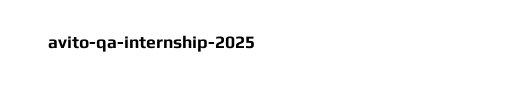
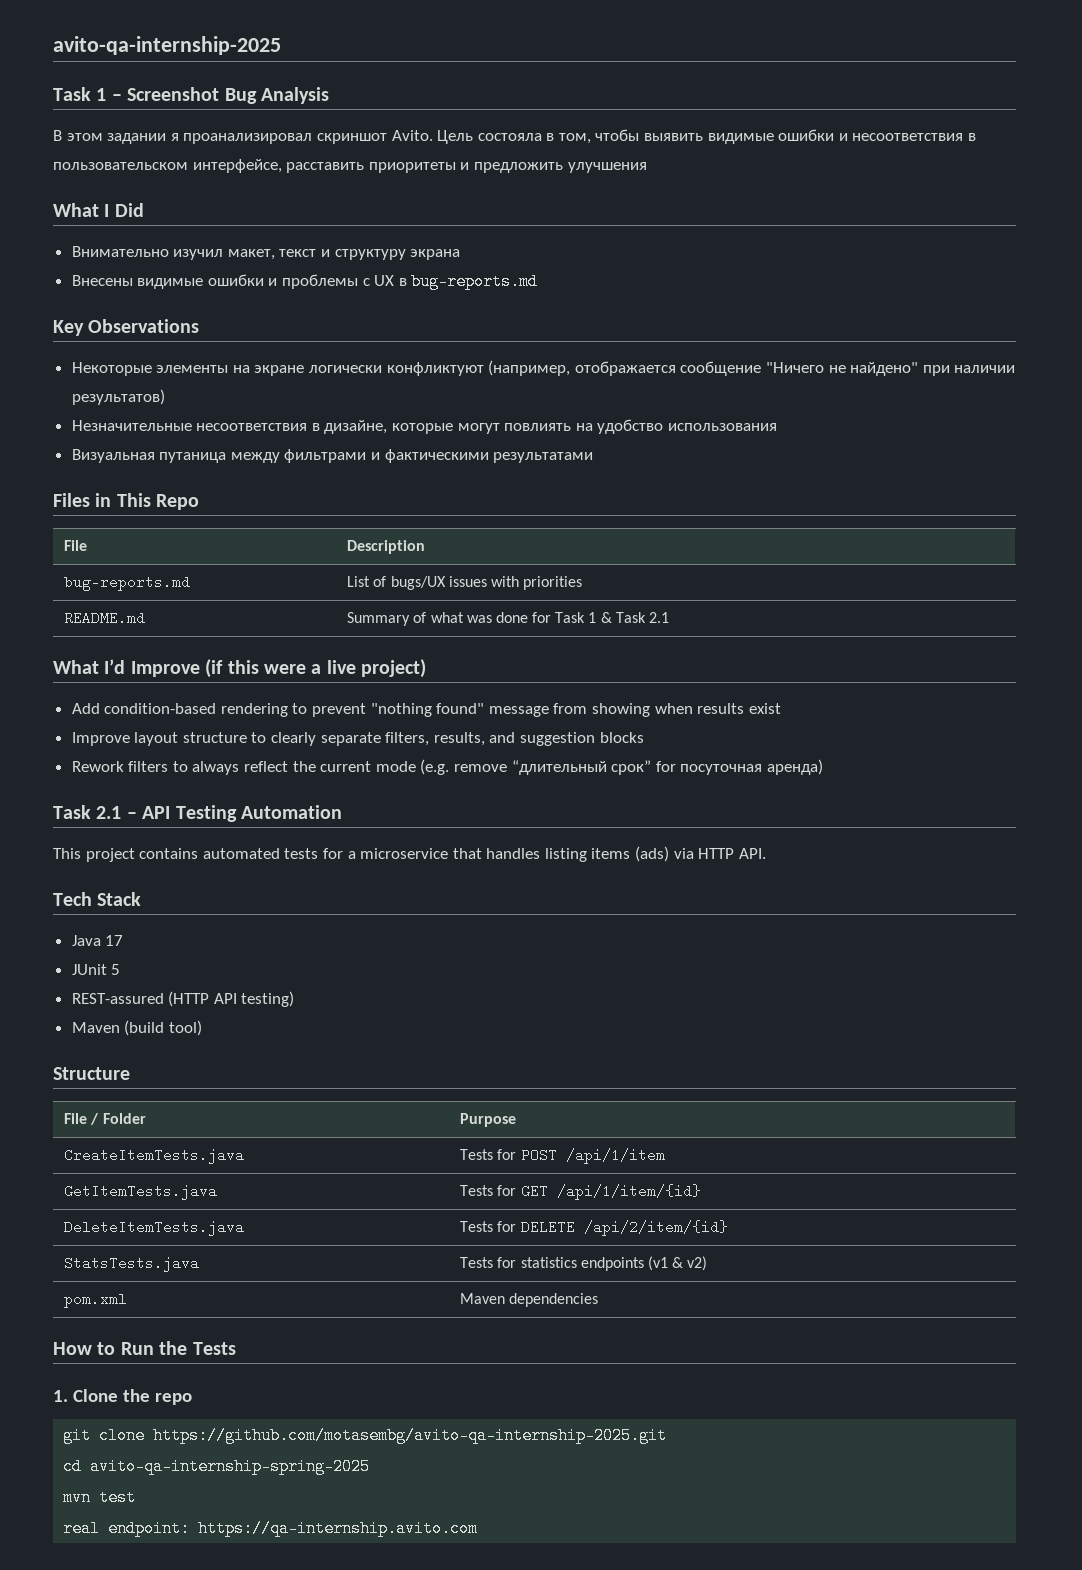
+ Task 1 – Screenshot Bug Analysis
+ В этом задании я проанализировал скриншот Avito. Цель состояла в том, чтобы выявить видимые ошибки и несоответствия в пользовательском интерфейсе, расставить приоритеты и предложить улучшения
+ What I Did
+ Внимательно изучил макет, текст и структуру экрана
+ Внесены видимые ошибки и проблемы с UX в bug-reports.md
+ Key Observations
+ Некоторые элементы на экране логически конфликтуют (например, отображается сообщение "Ничего не найдено" при наличии результатов)
+ Незначительные несоответствия в дизайне, которые могут повлиять на удобство использования
+ Визуальная путаница между фильтрами и фактическими результатами
+ Files in This Repo
+ File | Description
+ bug-reports.md | List of bugs/UX issues with priorities
+ README.md | Summary of what was done for Task 1 & Task 2.1
+ What I’d Improve (if this were a live project)
+ Add condition-based rendering to prevent "nothing found" message from showing when results exist
+ Improve layout structure to clearly separate filters, results, and suggestion blocks
+ Rework filters to always reflect the current mode (e.g. remove “длительный срок” for посуточная аренда)
+ Task 2.1 – API Testing Automation
+ This project contains automated tests for a microservice that handles listing items (ads) via HTTP API.
+ Tech Stack
+ Java 17
+ JUnit 5
+ REST-assured (HTTP API testing)
+ Maven (build tool)
+ Structure
+ File / Folder | Purpose
+ CreateItemTests.java | Tests for POST /api/1/item
+ GetItemTests.java | Tests for GET /api/1/item/{id}
+ DeleteItemTests.java | Tests for DELETE /api/2/item/{id}
+ StatsTests.java | Tests for statistics endpoints (v1 & v2)
+ pom.xml | Maven dependencies
+ How to Run the Tests
+ 1. Clone the repo
+ git clone https://github.com/motasembg/avito-qa-internship-2025.git
+ cd avito-qa-internship-spring-2025
+ mvn test
+ real endpoint: https://qa-internship.avito.com

